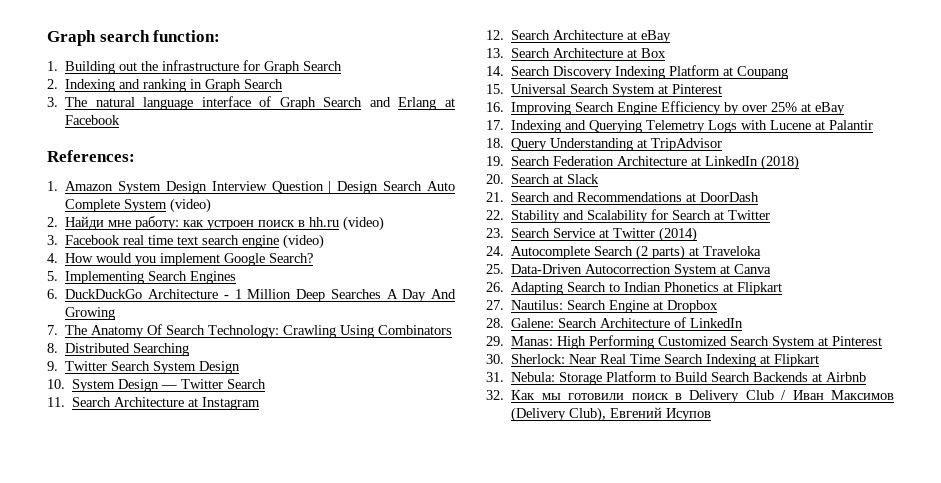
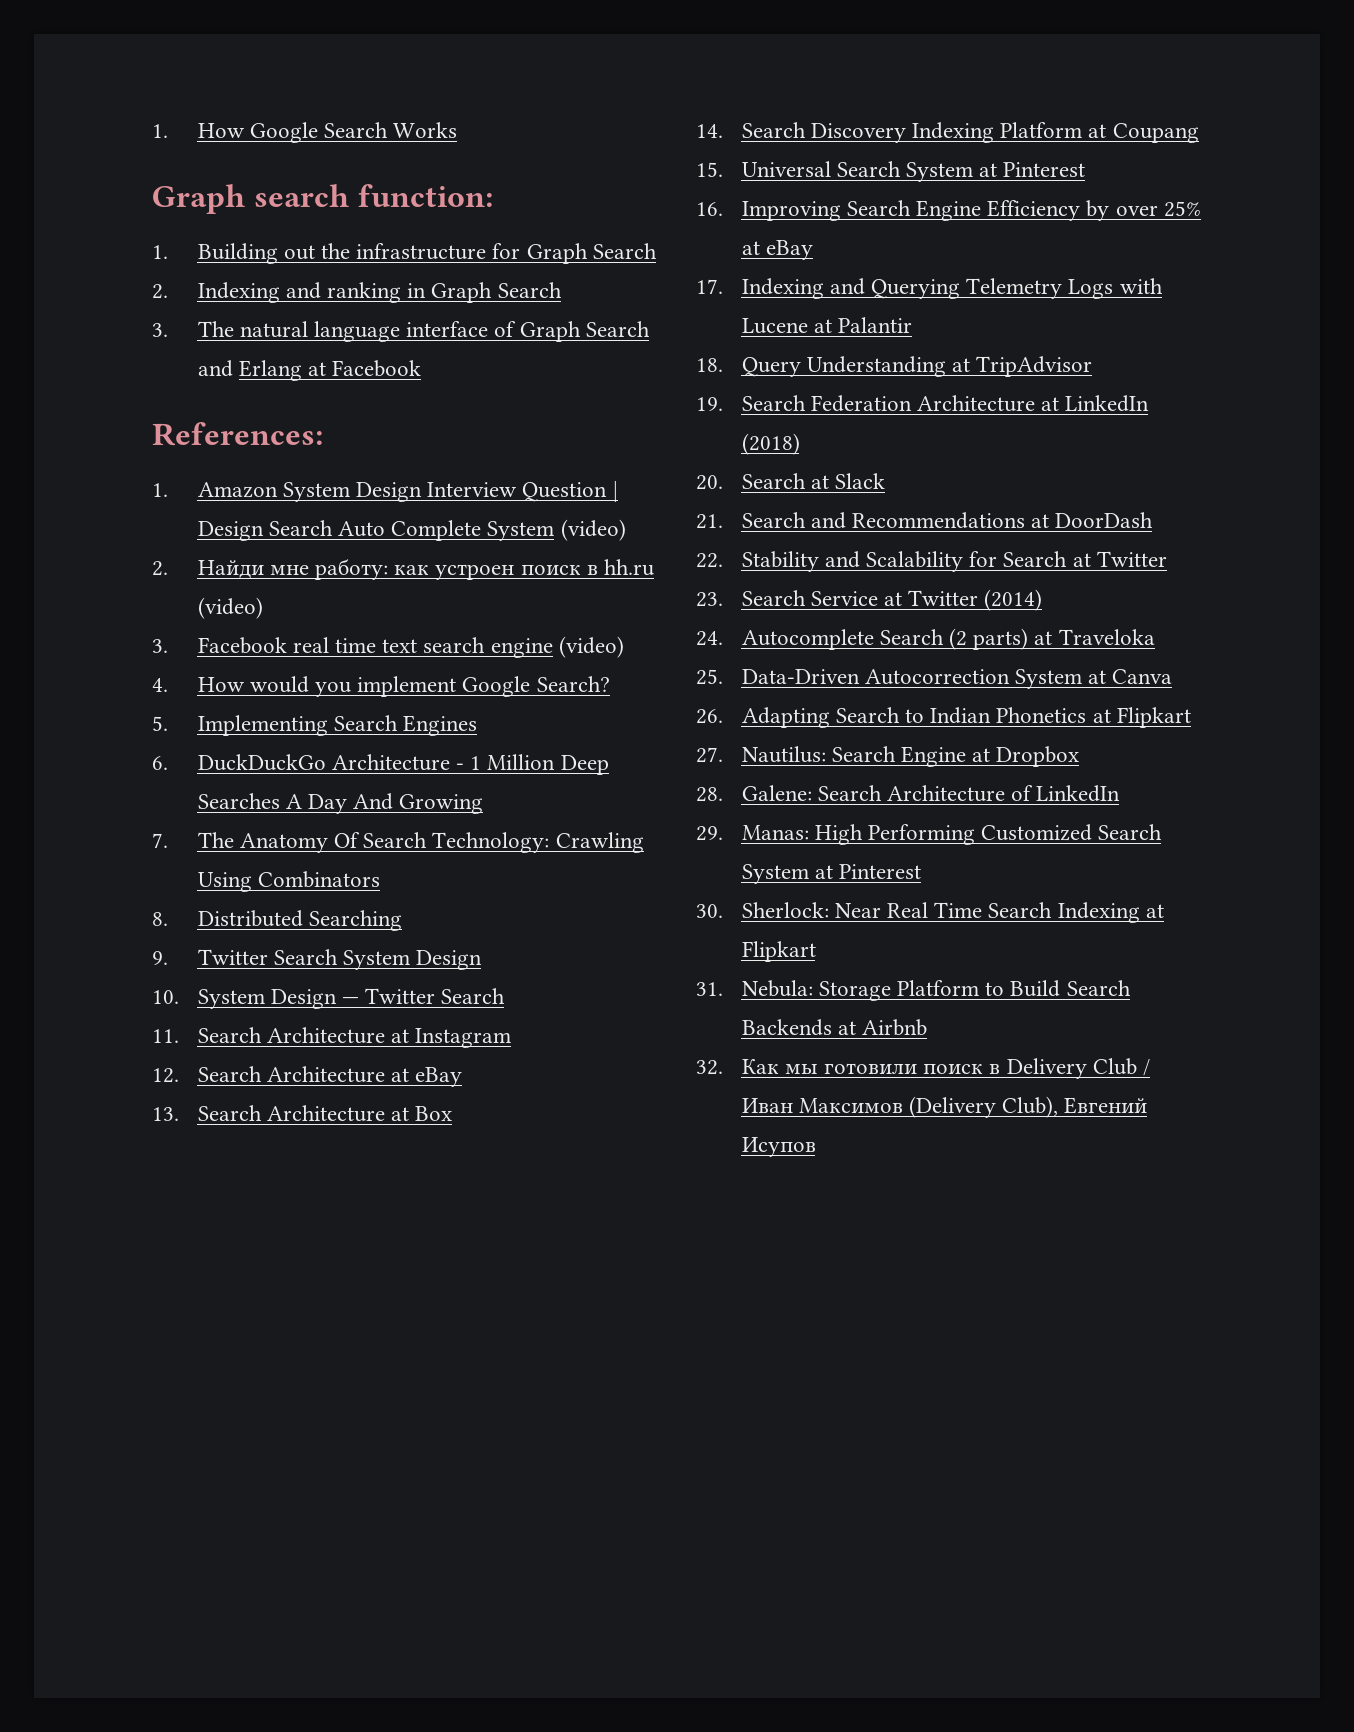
+ 1. How Google Search Works

